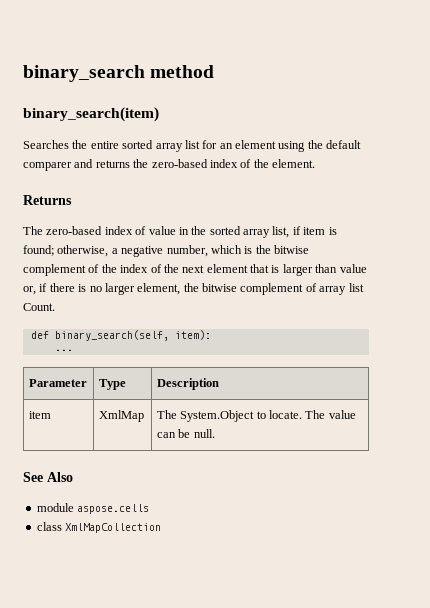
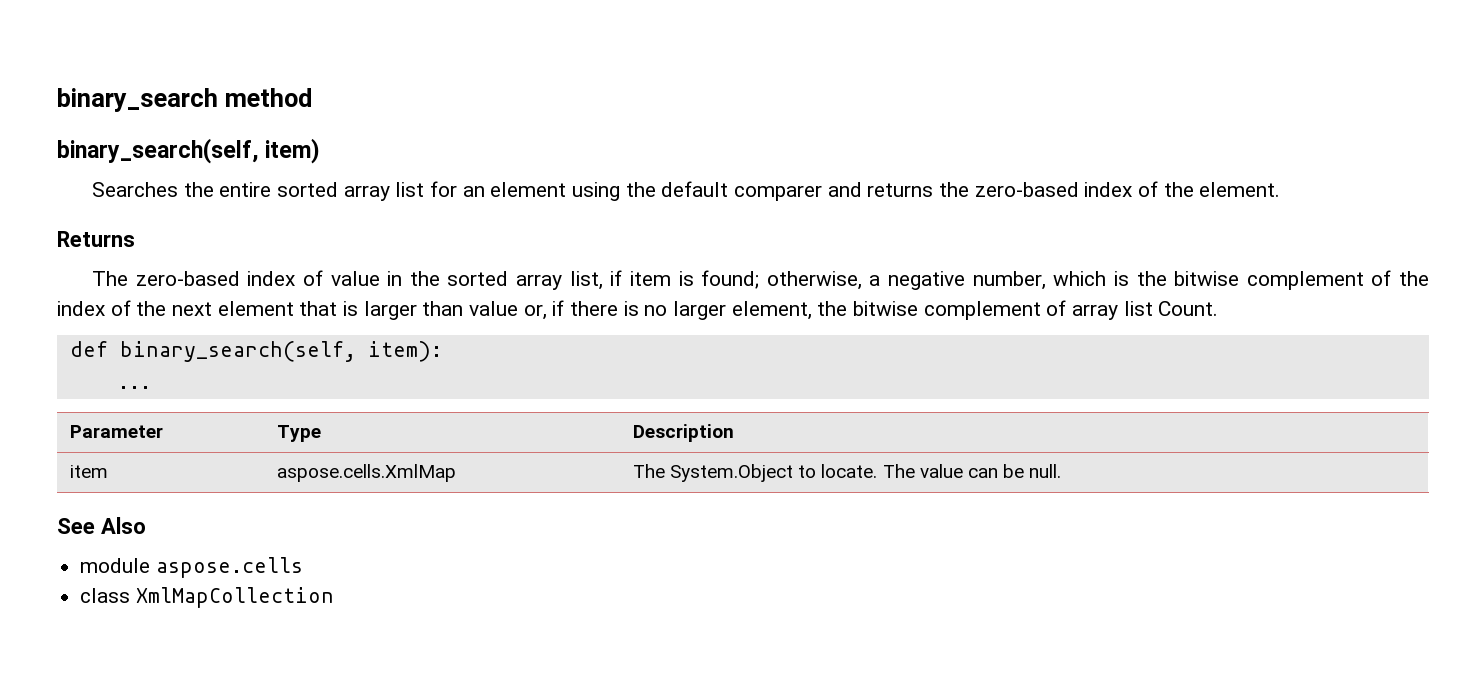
- binary_search(item)
+ binary_search(self, item)
- item | XmlMap | The System.Object to locate. The value can be null.
+ item | aspose.cells.XmlMap | The System.Object to locate. The value can be null.

